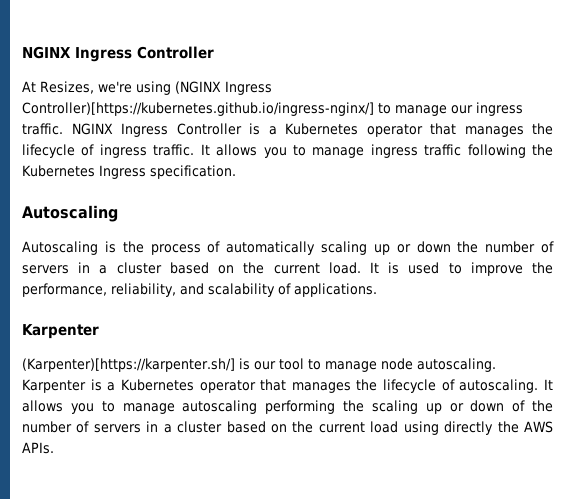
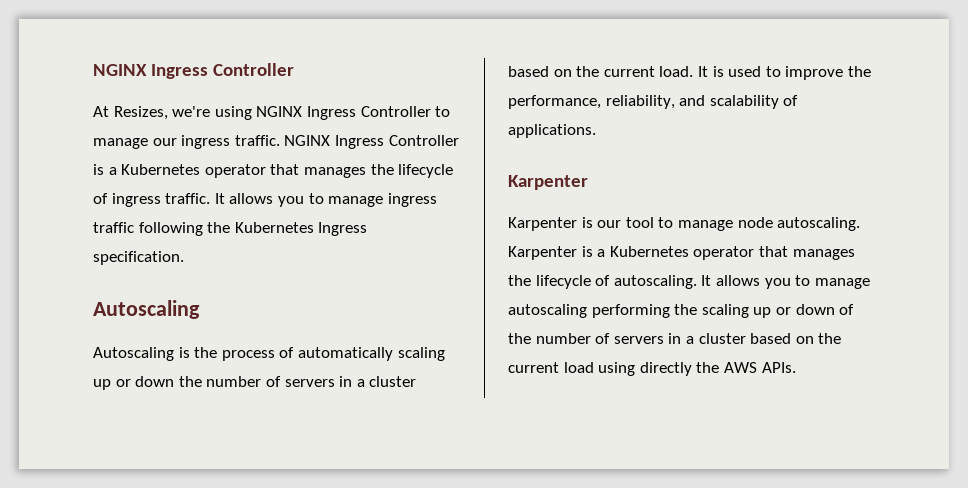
- At Resizes, we're using (NGINX Ingress Controller)[https://kubernetes.github.io/ingress-nginx/] to manage our ingress traffic.
+ At Resizes, we're using NGINX Ingress Controller to manage our ingress traffic.
- (Karpenter)[https://karpenter.sh/] is our tool to manage node autoscaling.
+ Karpenter is our tool to manage node autoscaling.

